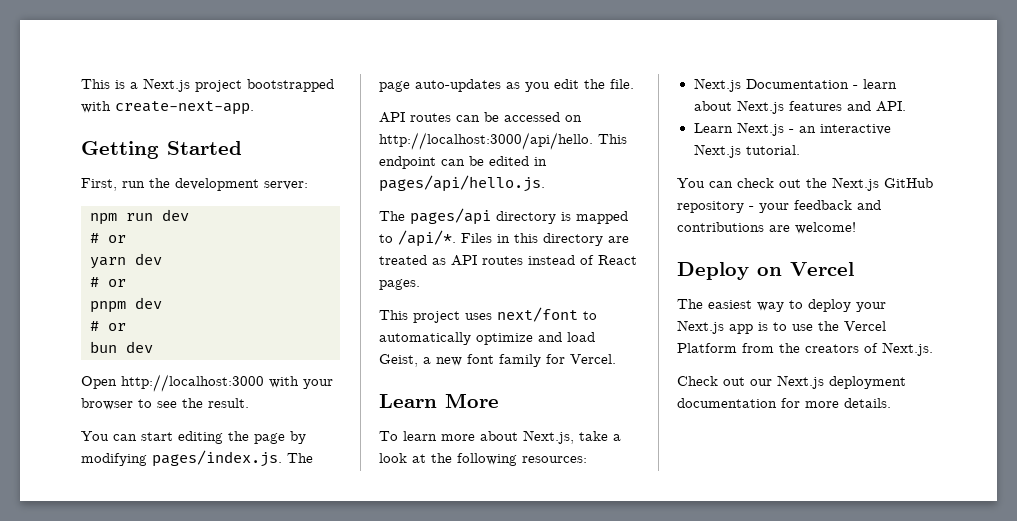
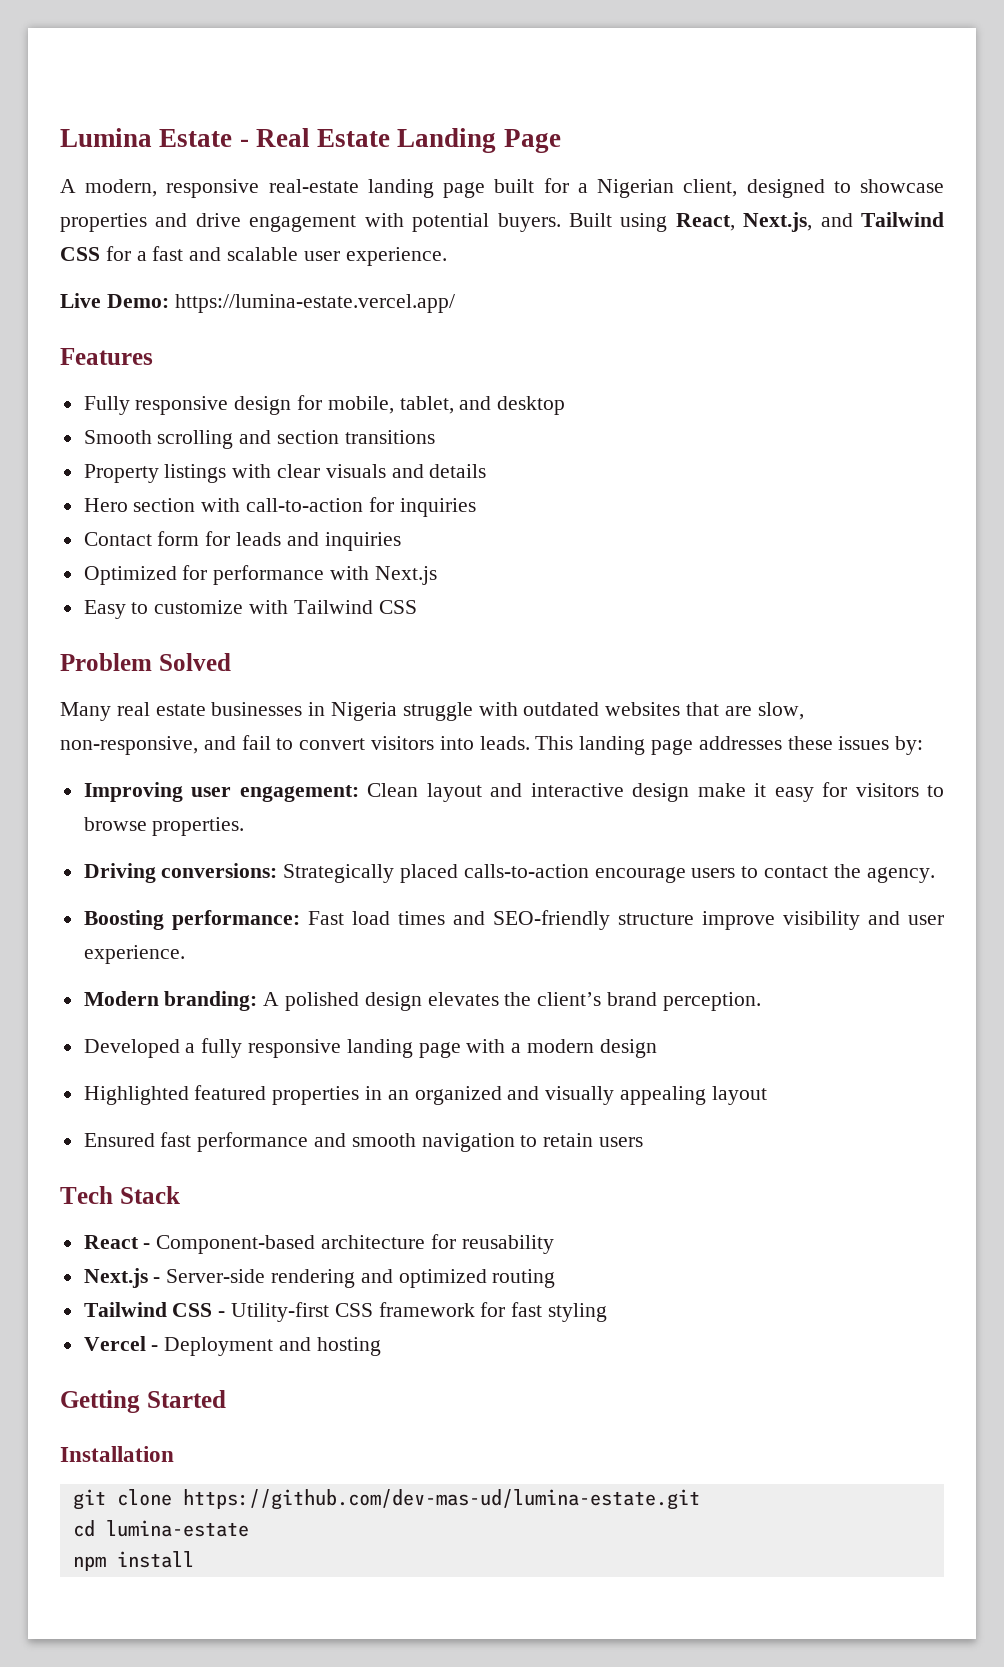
- This is a Next.js project bootstrapped with create-next-app.
+ Lumina Estate - Real Estate Landing Page
+ A modern, responsive real-estate landing page built for a Nigerian client, designed to showcase properties and drive engagement with potential buyers. Built using React, Next.js, and Tailwind CSS for a fast and scalable user experience.
+ Live Demo: https://lumina-estate.vercel.app/
+ Features
+ Fully responsive design for mobile, tablet, and desktop
+ Smooth scrolling and section transitions
+ Property listings with clear visuals and details
+ Hero section with call-to-action for inquiries
+ Contact form for leads and inquiries
+ Optimized for performance with Next.js
+ Easy to customize with Tailwind CSS
+ Problem Solved
+ Many real estate businesses in Nigeria struggle with outdated websites that are slow, non-responsive, and fail to convert visitors into leads. This landing page addresses these issues by:
+ Improving user engagement: Clean layout and interactive design make it easy for visitors to browse properties.
+ Driving conversions: Strategically placed calls-to-action encourage users to contact the agency.
+ Boosting performance: Fast load times and SEO-friendly structure improve visibility and user experience.
+ Modern branding: A polished design elevates the client’s brand perception.
+ Developed a fully responsive landing page with a modern design
+ Highlighted featured properties in an organized and visually appealing layout
+ Ensured fast performance and smooth navigation to retain users
+ Tech Stack
+ React - Component-based architecture for reusability
+ Next.js - Server-side rendering and optimized routing
+ Tailwind CSS - Utility-first CSS framework for fast styling
+ Vercel - Deployment and hosting
  Getting Started
- First, run the development server:
- npm run dev
- # or
- yarn dev
- # or
- pnpm dev
- # or
- bun dev
- Open http://localhost:3000 with your browser to see the result.
- You can start editing the page by modifying pages/index.js. The page auto-updates as you edit the file.
- API routes can be accessed on http://localhost:3000/api/hello. This endpoint can be edited in pages/api/hello.js.
- The pages/api directory is mapped to /api/*. Files in this directory are treated as API routes instead of React pages.
- This project uses next/font to automatically optimize and load Geist, a new font family for Vercel.
- Learn More
- To learn more about Next.js, take a look at the following resources:
- Next.js Documentation - learn about Next.js features and API.
- Learn Next.js - an interactive Next.js tutorial.
- You can check out the Next.js GitHub repository - your feedback and contributions are welcome!
- Deploy on Vercel
- The easiest way to deploy your Next.js app is to use the Vercel Platform from the creators of Next.js.
- Check out our Next.js deployment documentation for more details.
+ Installation
+ git clone https://github.com/dev-mas-ud/lumina-estate.git
+ cd lumina-estate
+ npm install

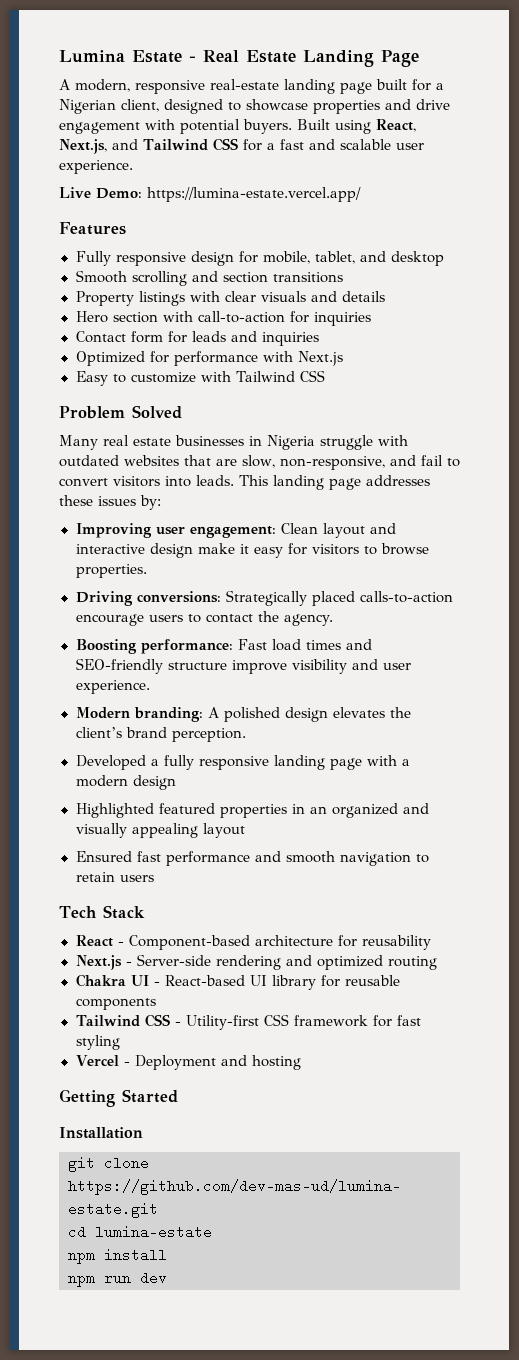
+ Chakra UI - React-based UI library for reusable components
+ npm run dev

